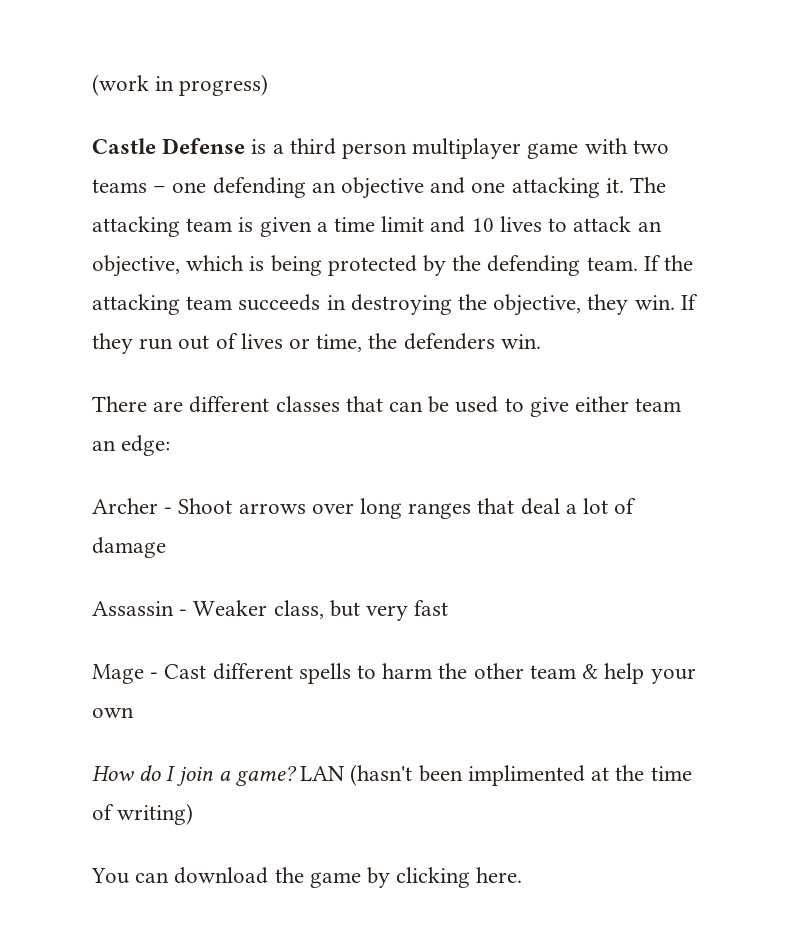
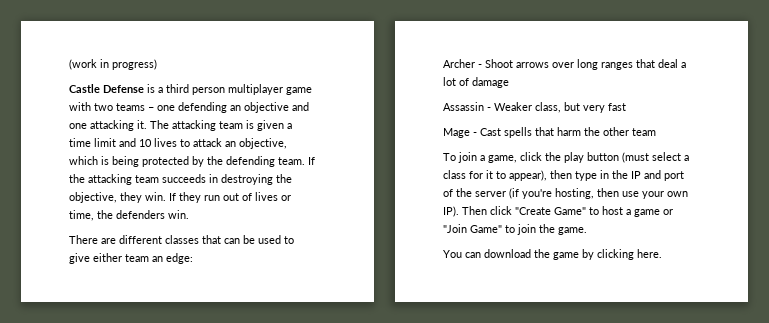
- Mage - Cast different spells to harm the other team & help your own
- How do I join a game? LAN (hasn't been implimented at the time of writing)
+ Mage - Cast spells that harm the other team
+ To join a game, click the play button (must select a class for it to appear), then type in the IP and port of the server (if you're hosting, then use your own IP). Then click "Create Game" to host a game or "Join Game" to join the game.

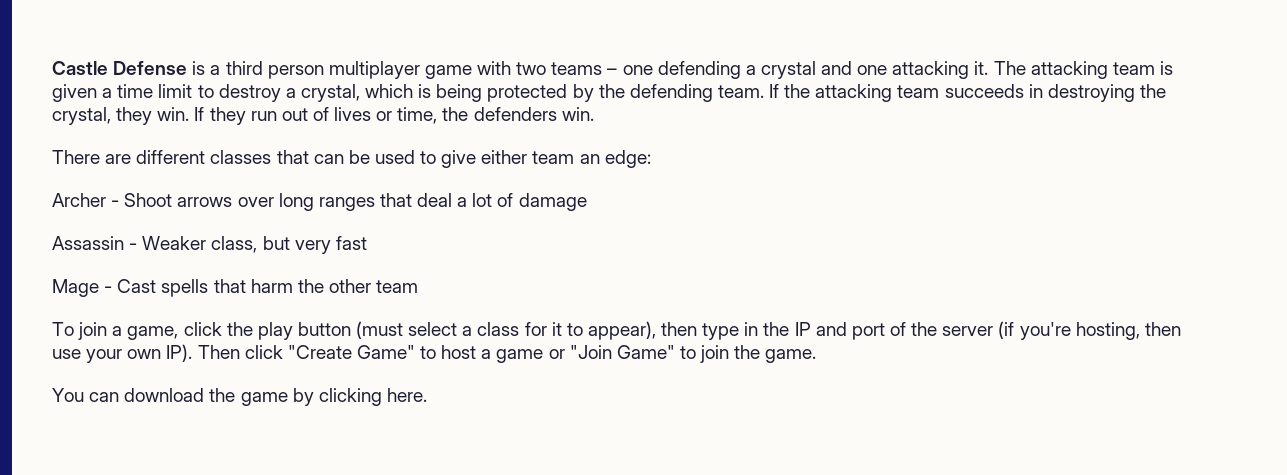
- (work in progress)
- Castle Defense is a third person multiplayer game with two teams – one defending an objective and one attacking it.
+ Castle Defense is a third person multiplayer game with two teams – one defending a crystal and one attacking it.
- The attacking team is given a time limit and 10 lives to attack an objective, which is being protected by the defending team.
+ The attacking team is given a time limit to destroy a crystal, which is being protected by the defending team.
- If the attacking team succeeds in destroying the objective, they win.
+ If the attacking team succeeds in destroying the crystal, they win.

